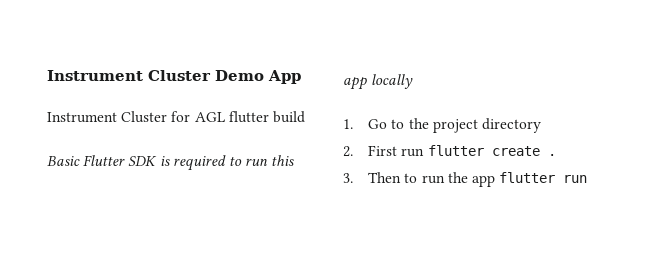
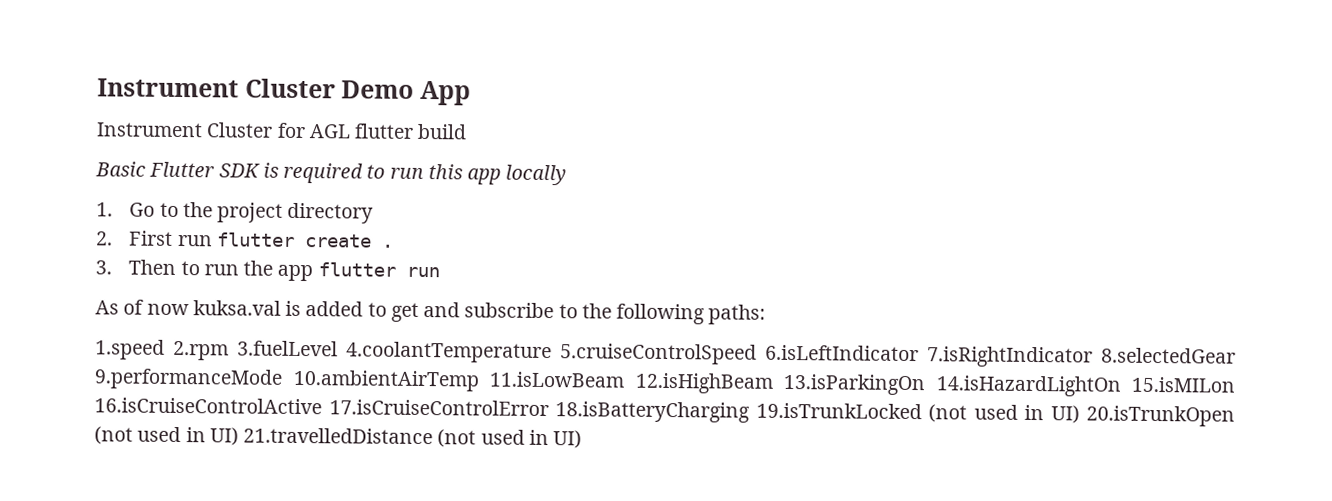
+ As of now kuksa.val is added to get and subscribe to the following paths:
+ 1.speed 2.rpm 3.fuelLevel 4.coolantTemperature 5.cruiseControlSpeed 6.isLeftIndicator 7.isRightIndicator 8.selectedGear 9.performanceMode 10.ambientAirTemp 11.isLowBeam 12.isHighBeam 13.isParkingOn 14.isHazardLightOn 15.isMILon 16.isCruiseControlActive 17.isCruiseControlError 18.isBatteryCharging 19.isTrunkLocked (not used in UI) 20.isTrunkOpen (not used in UI) 21.travelledDistance (not used in UI)

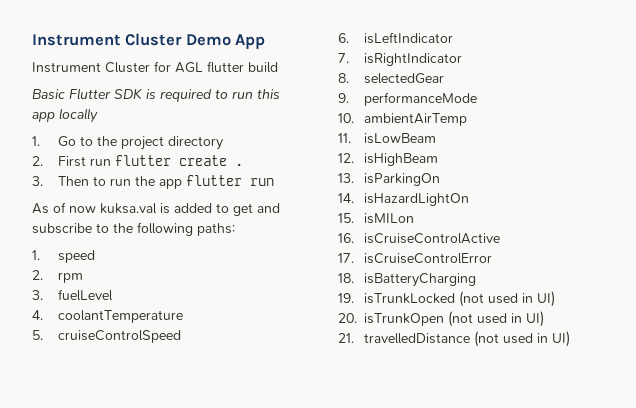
- 1.speed 2.rpm 3.fuelLevel 4.coolantTemperature 5.cruiseControlSpeed 6.isLeftIndicator 7.isRightIndicator 8.selectedGear 9.performanceMode 10.ambientAirTemp 11.isLowBeam 12.isHighBeam 13.isParkingOn 14.isHazardLightOn 15.isMILon 16.isCruiseControlActive 17.isCruiseControlError 18.isBatteryCharging 19.isTrunkLocked (not used in UI) 20.isTrunkOpen (not used in UI) 21.travelledDistance (not used in UI)
+ 1. speed
+ 2. rpm
+ 3. fuelLevel
+ 4. coolantTemperature
+ 5. cruiseControlSpeed
+ 6. isLeftIndicator
+ 7. isRightIndicator
+ 8. selectedGear
+ 9. performanceMode
+ 10. ambientAirTemp
+ 11. isLowBeam
+ 12. isHighBeam
+ 13. isParkingOn
+ 14. isHazardLightOn
+ 15. isMILon
+ 16. isCruiseControlActive
+ 17. isCruiseControlError
+ 18. isBatteryCharging
+ 19. isTrunkLocked (not used in UI)
+ 20. isTrunkOpen (not used in UI)
+ 21. travelledDistance (not used in UI)

